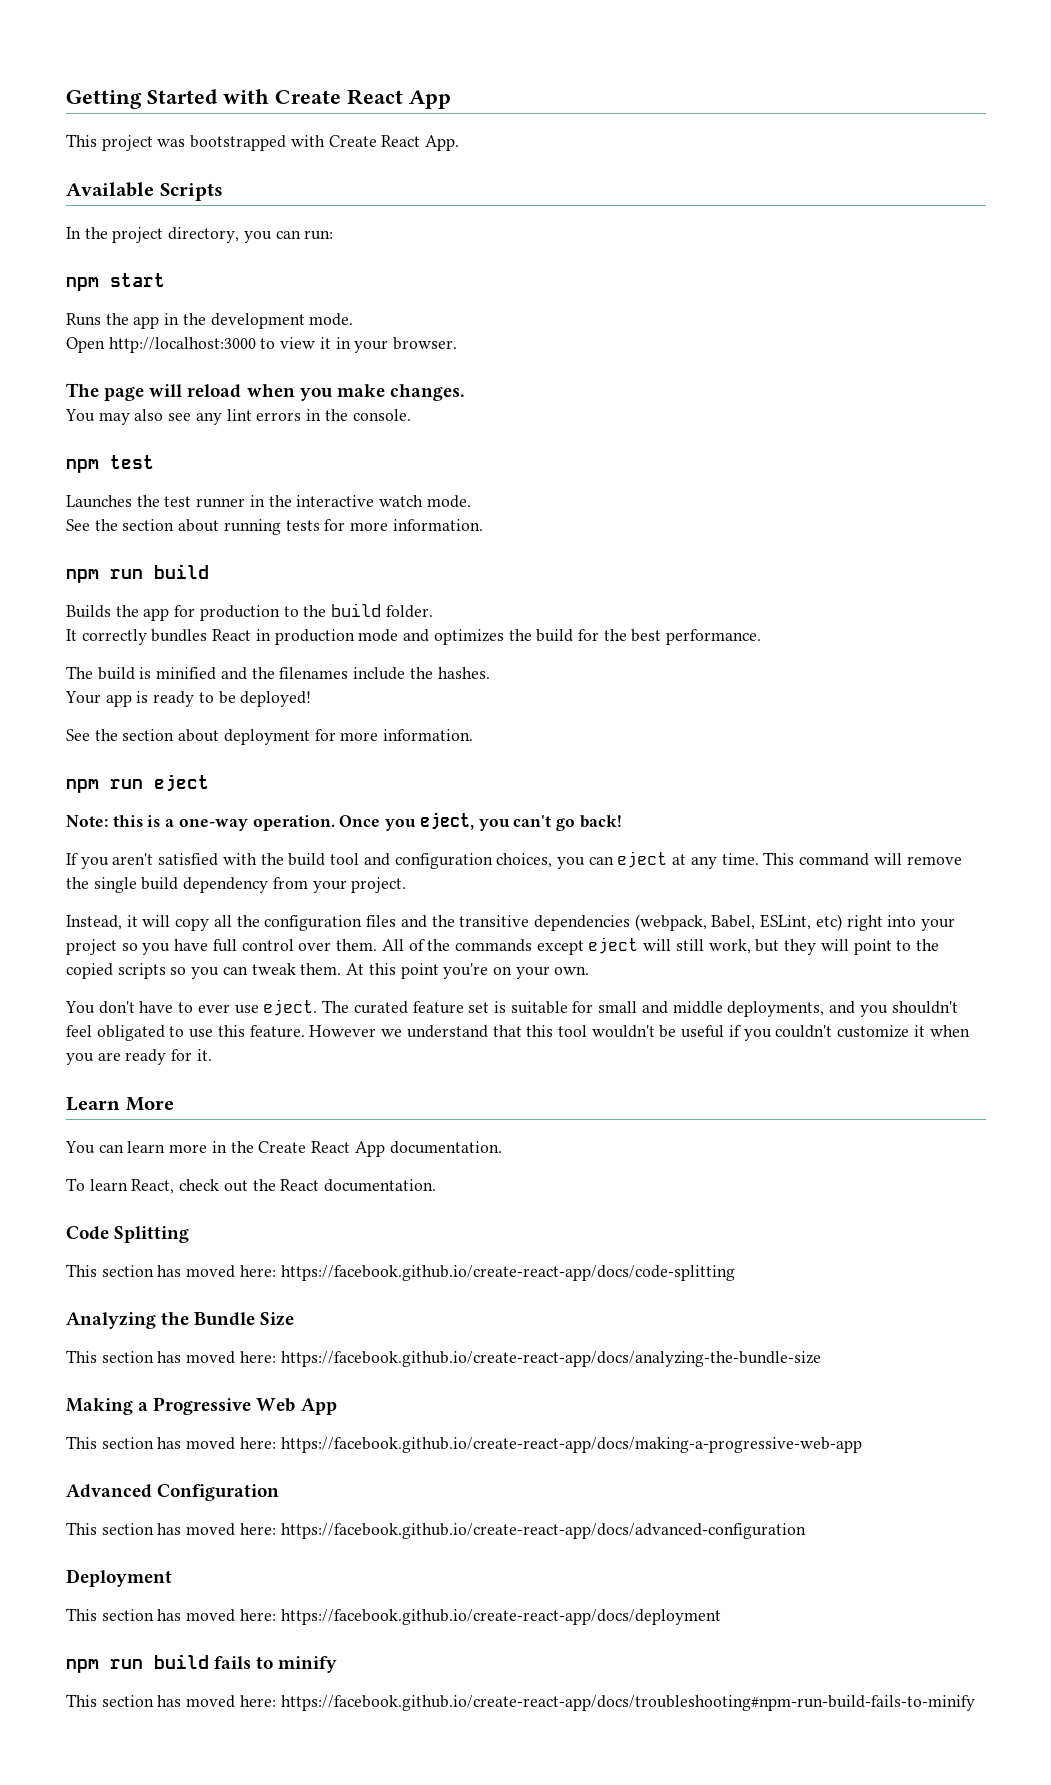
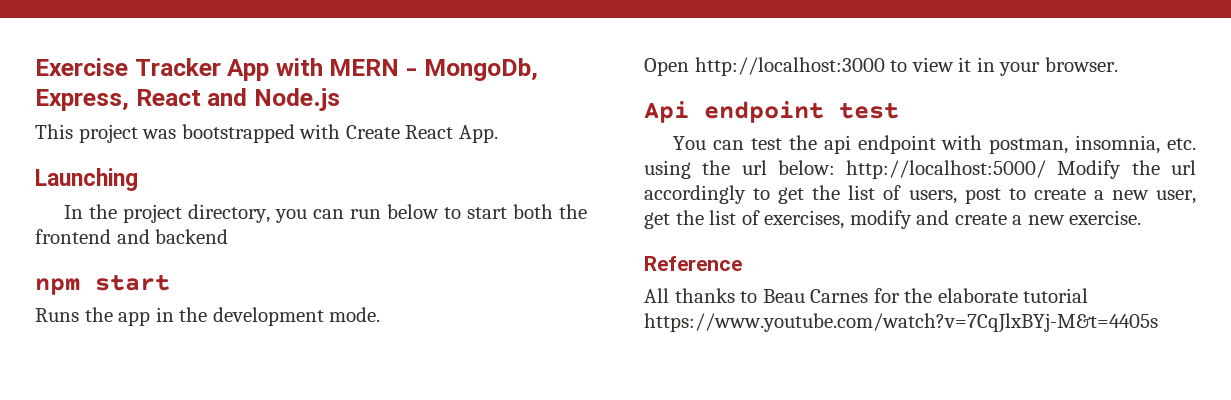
- Getting Started with Create React App
+ Exercise Tracker App with MERN - MongoDb, Express, React and Node.js
- Available Scripts
+ Launching
- In the project directory, you can run:
+ In the project directory, you can run below to start both the frontend and backend
- The page will reload when you make changes.
- You may also see any lint errors in the console.
- npm test
- Launches the test runner in the interactive watch mode.
- See the section about running tests for more information.
- npm run build
- Builds the app for production to the build folder.
- It correctly bundles React in production mode and optimizes the build for the best performance.
- The build is minified and the filenames include the hashes.
- Your app is ready to be deployed!
- See the section about deployment for more information.
- npm run eject
- Note: this is a one-way operation. Once you eject, you can't go back!
- If you aren't satisfied with the build tool and configuration choices, you can eject at any time. This command will remove the single build dependency from your project.
- Instead, it will copy all the configuration files and the transitive dependencies (webpack, Babel, ESLint, etc) right into your project so you have full control over them. All of the commands except eject will still work, but they will point to the copied scripts so you can tweak them. At this point you're on your own.
- You don't have to ever use eject. The curated feature set is suitable for small and middle deployments, and you shouldn't feel obligated to use this feature. However we understand that this tool wouldn't be useful if you couldn't customize it when you are ready for it.
- Learn More
- You can learn more in the Create React App documentation.
- To learn React, check out the React documentation.
- Code Splitting
- This section has moved here: https://facebook.github.io/create-react-app/docs/code-splitting
- Analyzing the Bundle Size
- This section has moved here: https://facebook.github.io/create-react-app/docs/analyzing-the-bundle-size
- Making a Progressive Web App
- This section has moved here: https://facebook.github.io/create-react-app/docs/making-a-progressive-web-app
- Advanced Configuration
- This section has moved here: https://facebook.github.io/create-react-app/docs/advanced-configuration
- Deployment
- This section has moved here: https://facebook.github.io/create-react-app/docs/deployment
- npm run build fails to minify
- This section has moved here: https://facebook.github.io/create-react-app/docs/troubleshooting#npm-run-build-fails-to-minify
+ Api endpoint test
+ You can test the api endpoint with postman, insomnia, etc. using the url below: http://localhost:5000/ Modify the url accordingly to get the list of users, post to create a new user, get the list of exercises, modify and create a new exercise.
+ Reference
+ All thanks to Beau Carnes for the elaborate tutorial https://www.youtube.com/watch?v=7CqJlxBYj-M&t=4405s

